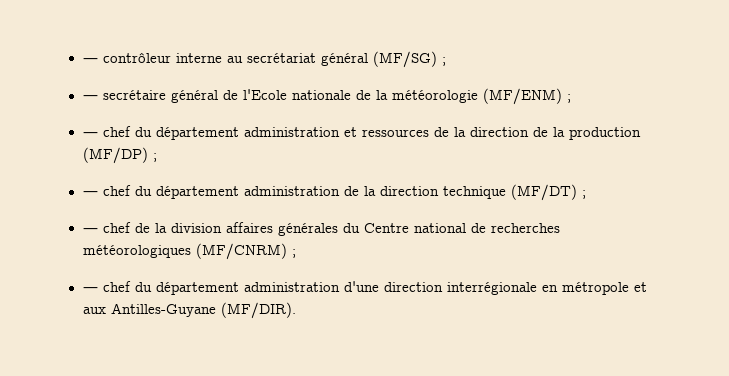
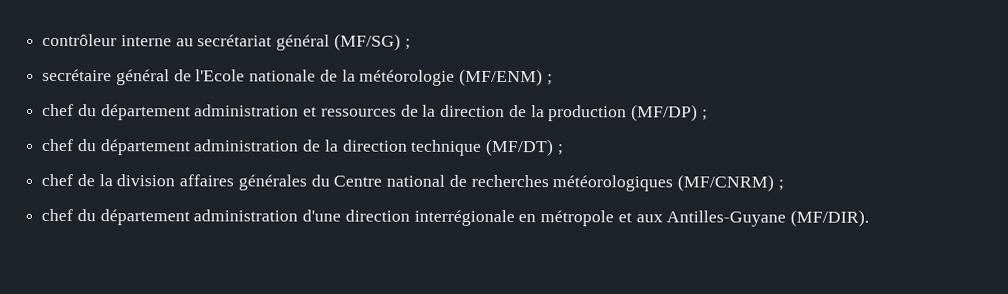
- ― contrôleur interne au secrétariat général (MF/SG) ;
+ contrôleur interne au secrétariat général (MF/SG) ;
- ― secrétaire général de l'Ecole nationale de la météorologie (MF/ENM) ;
+ secrétaire général de l'Ecole nationale de la météorologie (MF/ENM) ;
- ― chef du département administration et ressources de la direction de la production (MF/DP) ;
+ chef du département administration et ressources de la direction de la production (MF/DP) ;
- ― chef du département administration de la direction technique (MF/DT) ;
+ chef du département administration de la direction technique (MF/DT) ;
- ― chef de la division affaires générales du Centre national de recherches météorologiques (MF/CNRM) ;
+ chef de la division affaires générales du Centre national de recherches météorologiques (MF/CNRM) ;
- ― chef du département administration d'une direction interrégionale en métropole et aux Antilles-Guyane (MF/DIR).
+ chef du département administration d'une direction interrégionale en métropole et aux Antilles-Guyane (MF/DIR).

